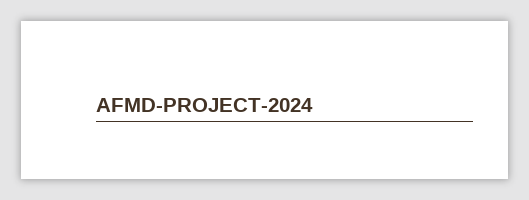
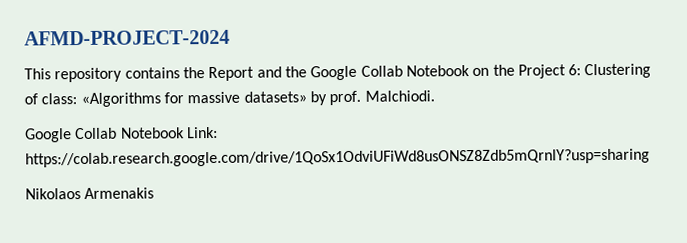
+ This repository contains the Report and the Google Collab Notebook on the Project 6: Clustering of class: «Algorithms for massive datasets» by prof. Malchiodi.
+ Google Collab Notebook Link: https://colab.research.google.com/drive/1QoSx1OdviUFiWd8usONSZ8Zdb5mQrnlY?usp=sharing
+ Nikolaos Armenakis

